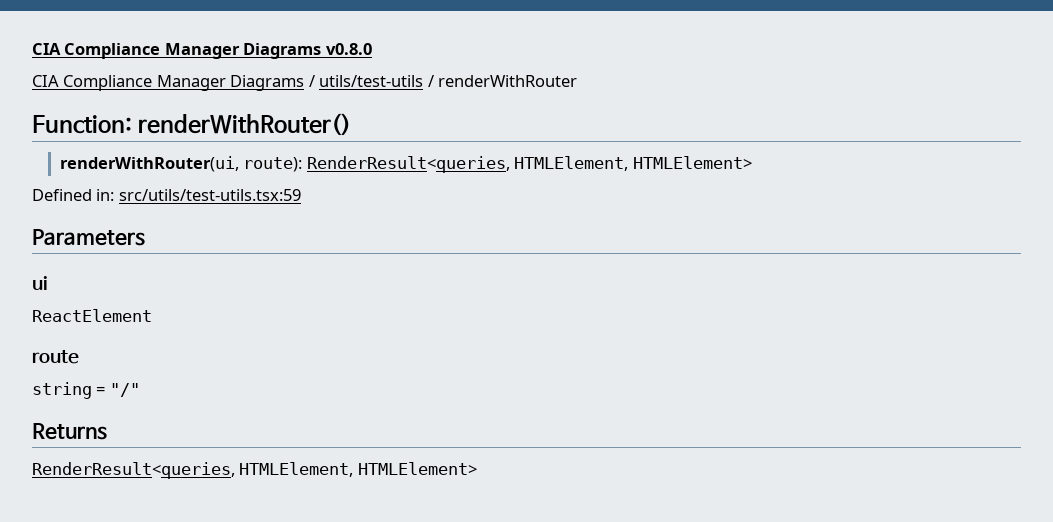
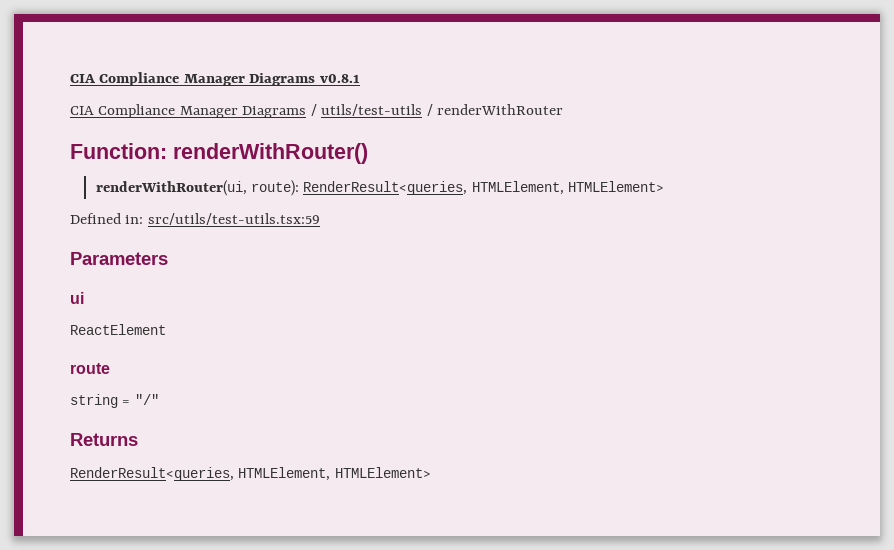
- CIA Compliance Manager Diagrams v0.8.0
+ CIA Compliance Manager Diagrams v0.8.1

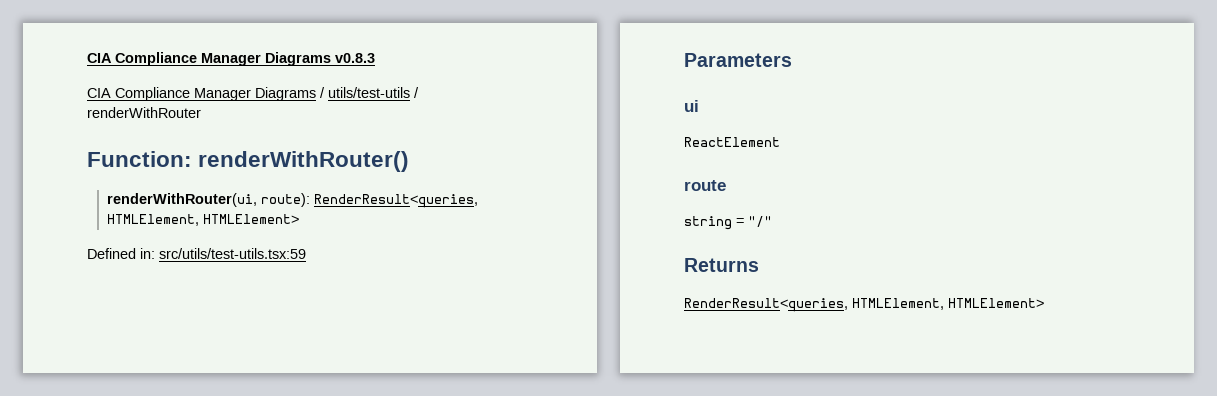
- CIA Compliance Manager Diagrams v0.8.1
+ CIA Compliance Manager Diagrams v0.8.3

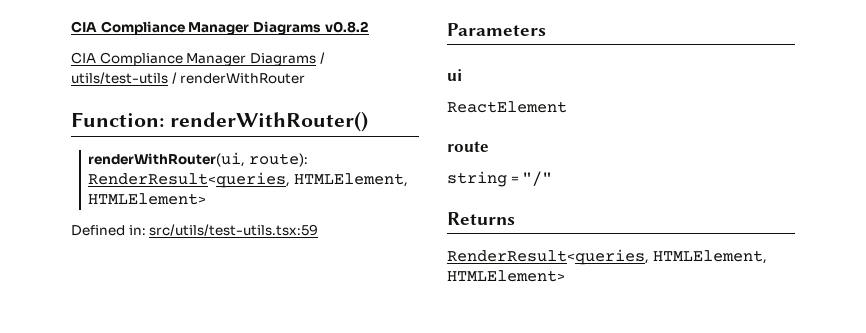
- CIA Compliance Manager Diagrams v0.8.3
+ CIA Compliance Manager Diagrams v0.8.2

